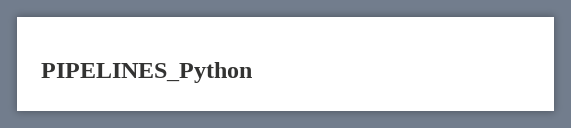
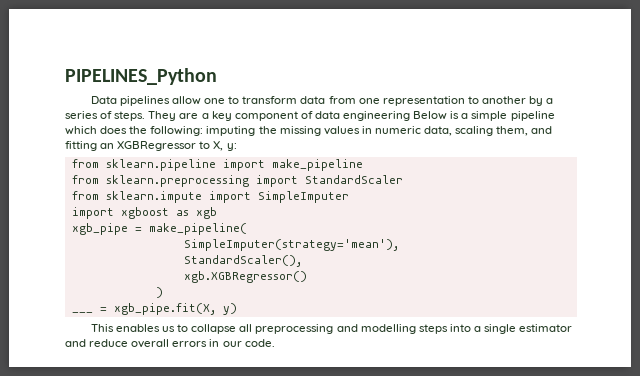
+ Data pipelines allow one to transform data from one representation to another by a series of steps. They are a key component of data engineering Below is a simple pipeline which does the following: imputing the missing values in numeric data, scaling them, and fitting an XGBRegressor to X, y:
+ from sklearn.pipeline import make_pipeline
+ from sklearn.preprocessing import StandardScaler
+ from sklearn.impute import SimpleImputer
+ import xgboost as xgb
+ xgb_pipe = make_pipeline(
+ SimpleImputer(strategy='mean'),
+ StandardScaler(),
+ xgb.XGBRegressor()
+ )
+ ___ = xgb_pipe.fit(X, y)
+ This enables us to collapse all preprocessing and modelling steps into a single estimator and reduce overall errors in our code.

